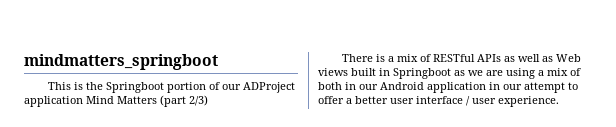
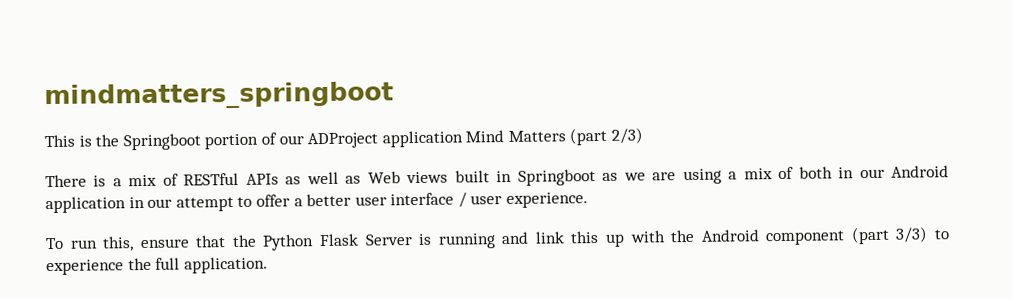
+ To run this, ensure that the Python Flask Server is running and link this up with the Android component (part 3/3) to experience the full application.

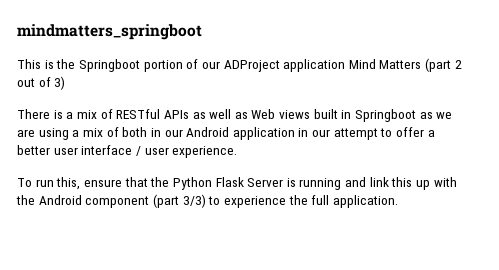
- This is the Springboot portion of our ADProject application Mind Matters (part 2/3)
+ This is the Springboot portion of our ADProject application Mind Matters (part 2 out of 3)

